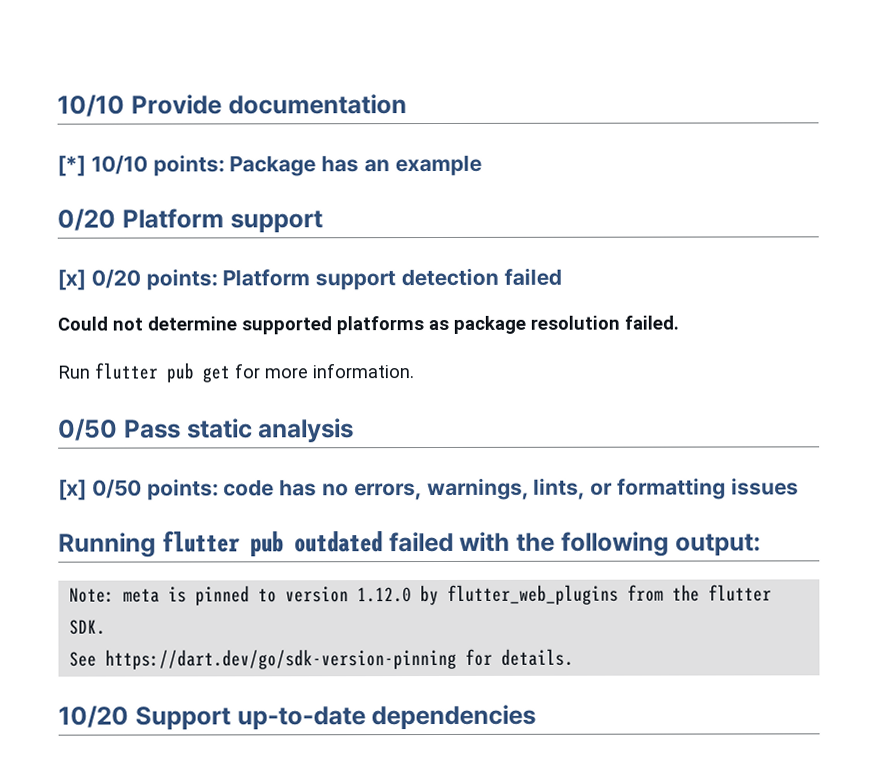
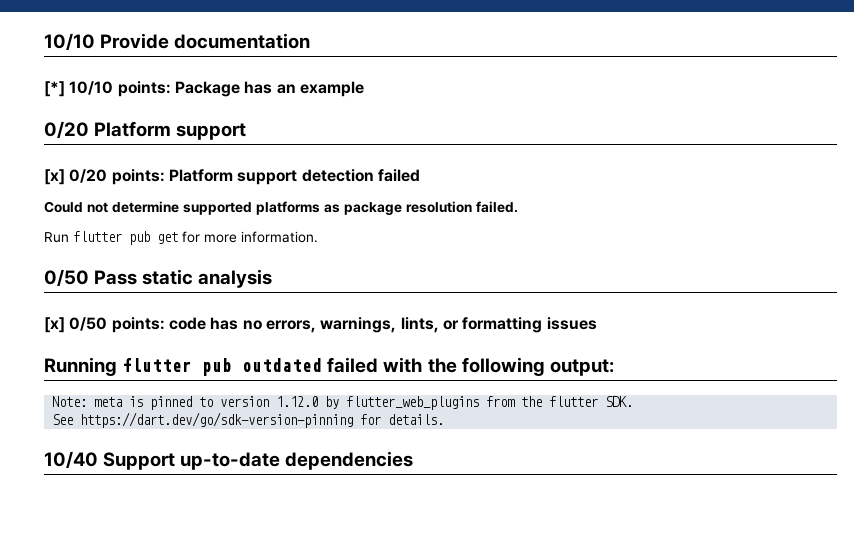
- 10/20 Support up-to-date dependencies
+ 10/40 Support up-to-date dependencies

